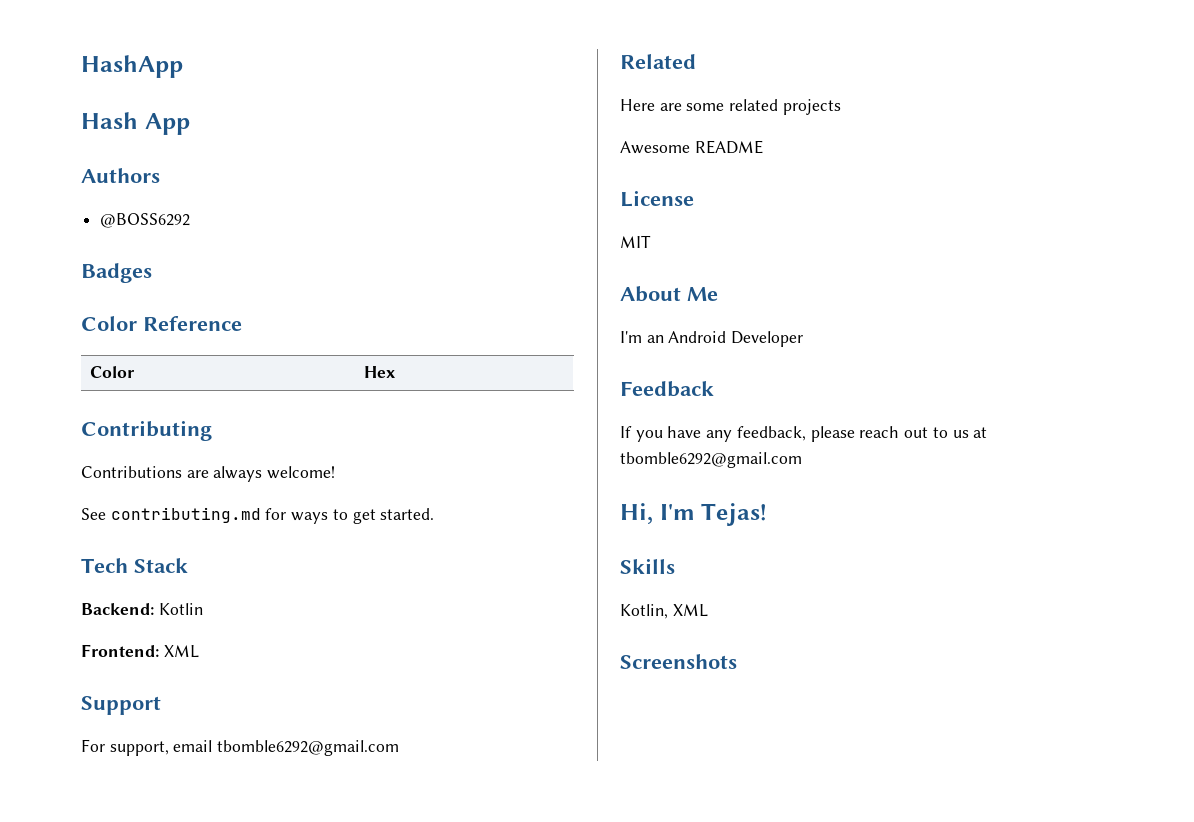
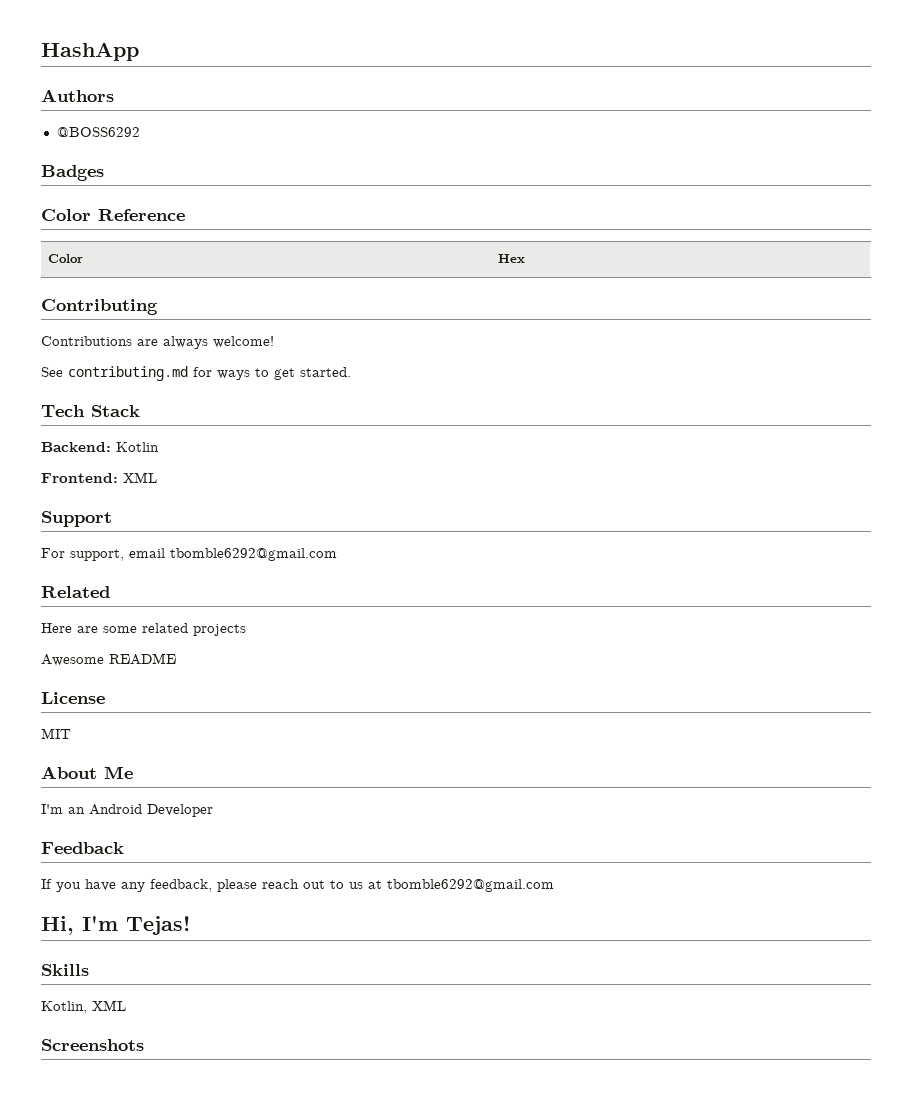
- Hash App

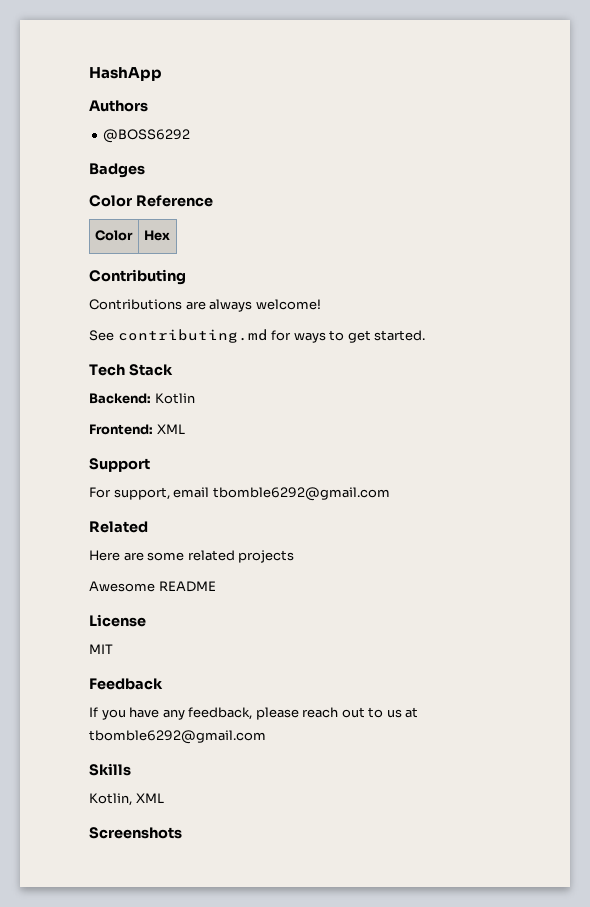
- About Me
- I'm an Android Developer
- Hi, I'm Tejas!

